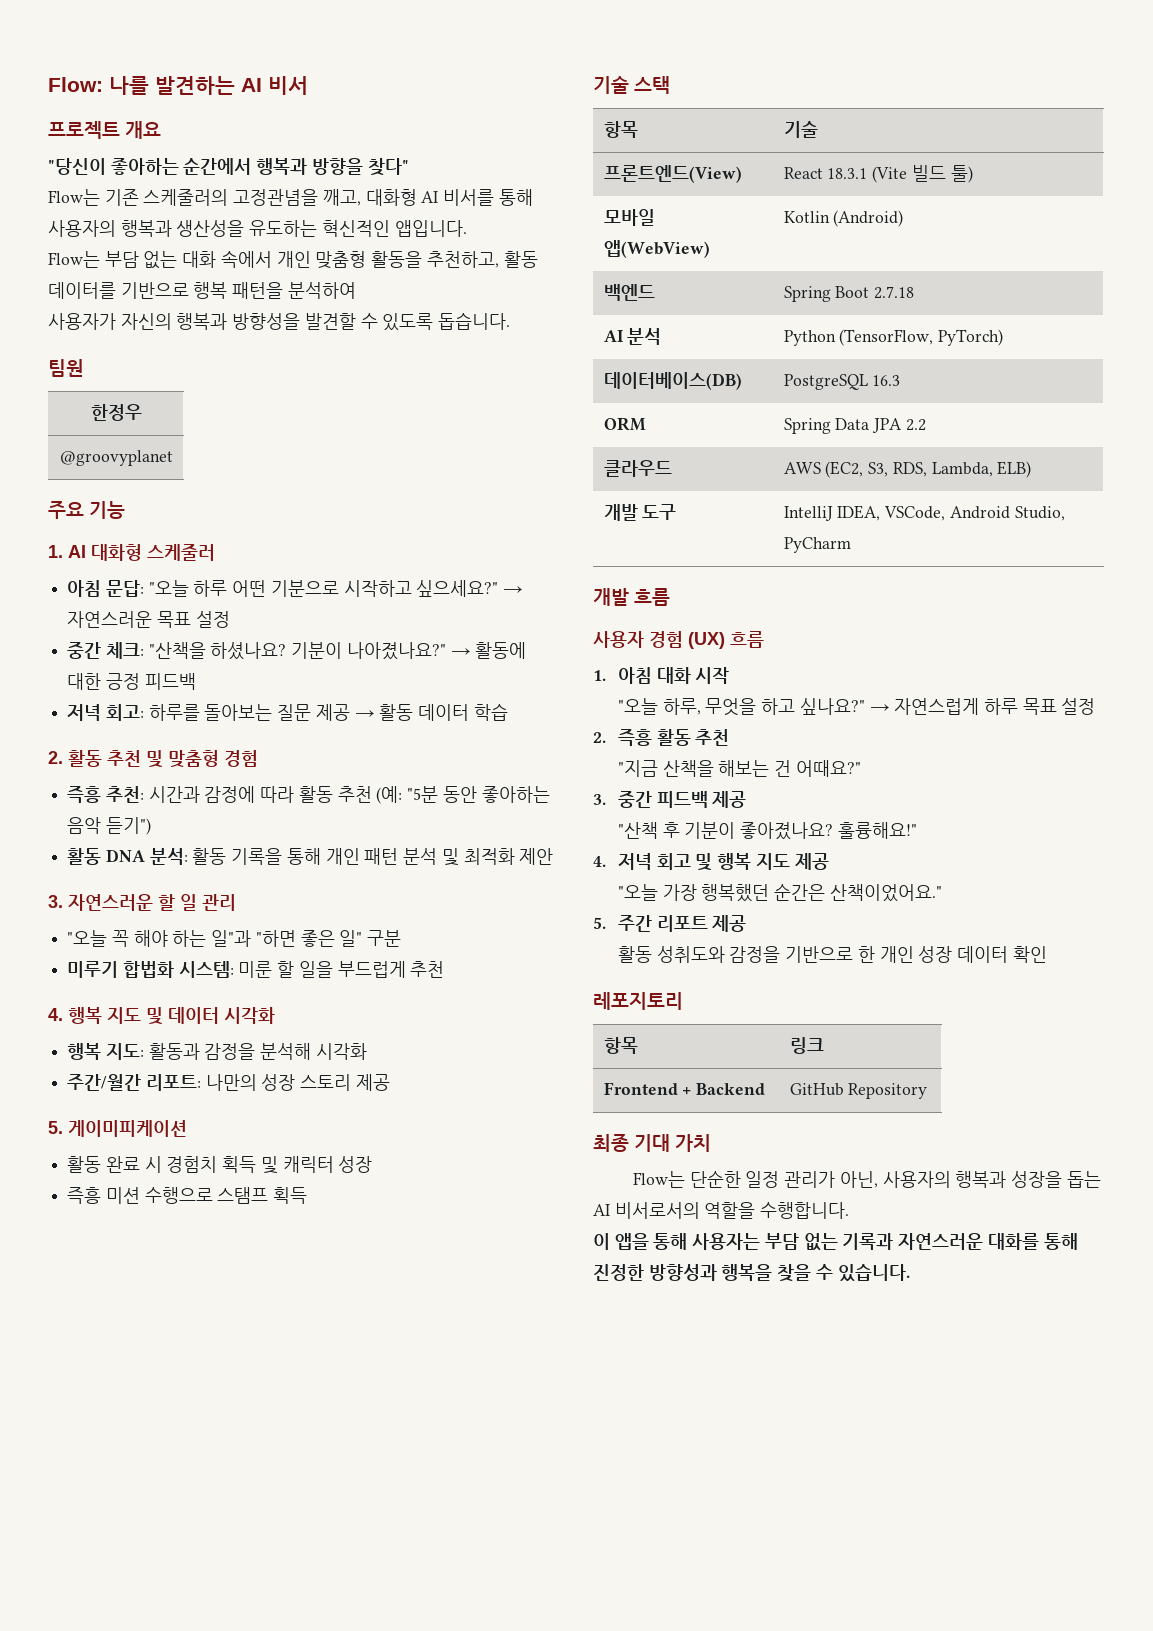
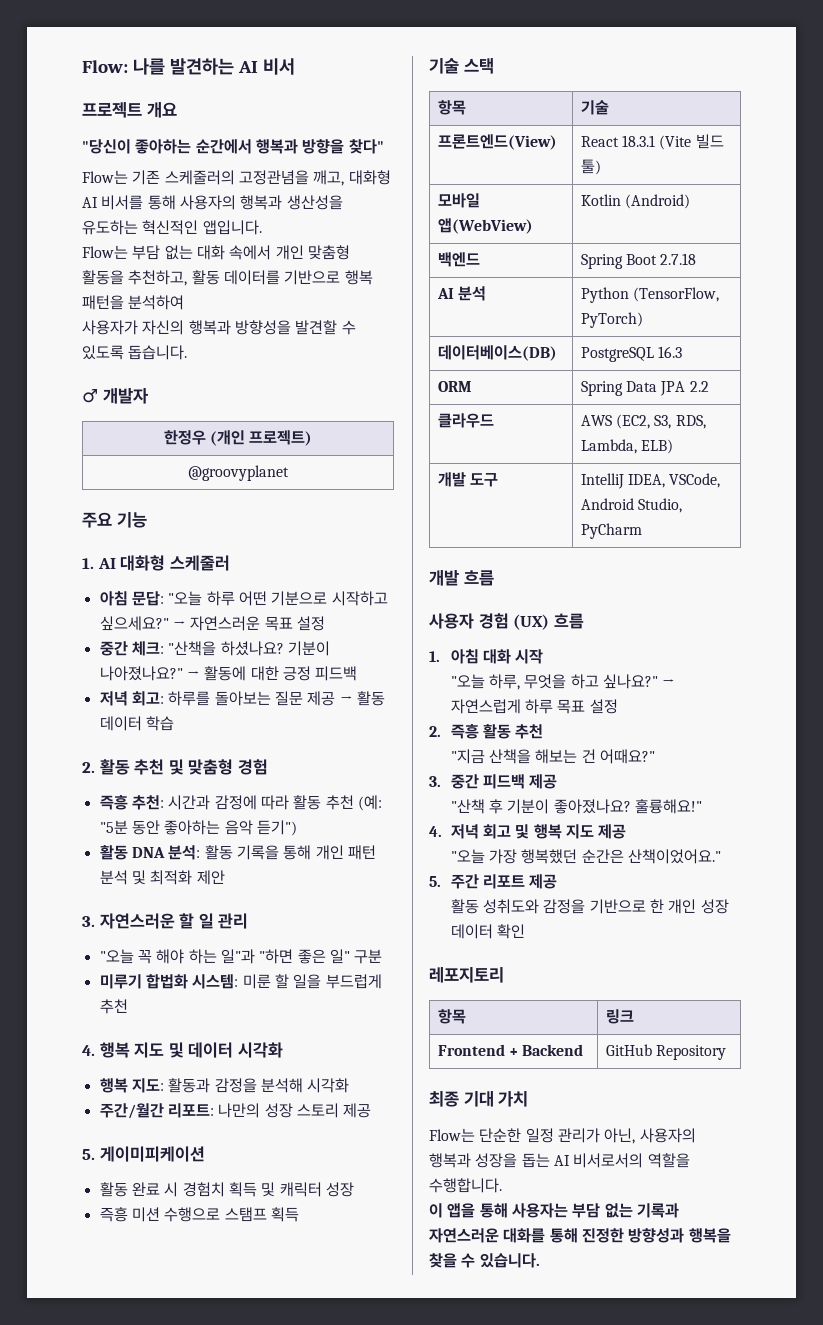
- 팀원
+ ♂ 개발자
- 한정우
+ 한정우 (개인 프로젝트)

